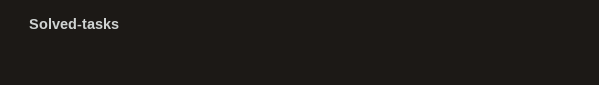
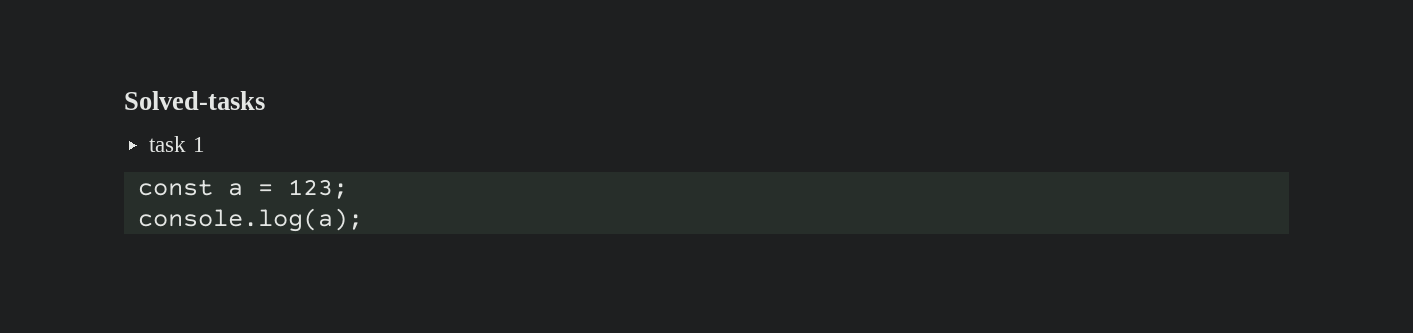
+ task 1
+ const a = 123;
+ console.log(a);

